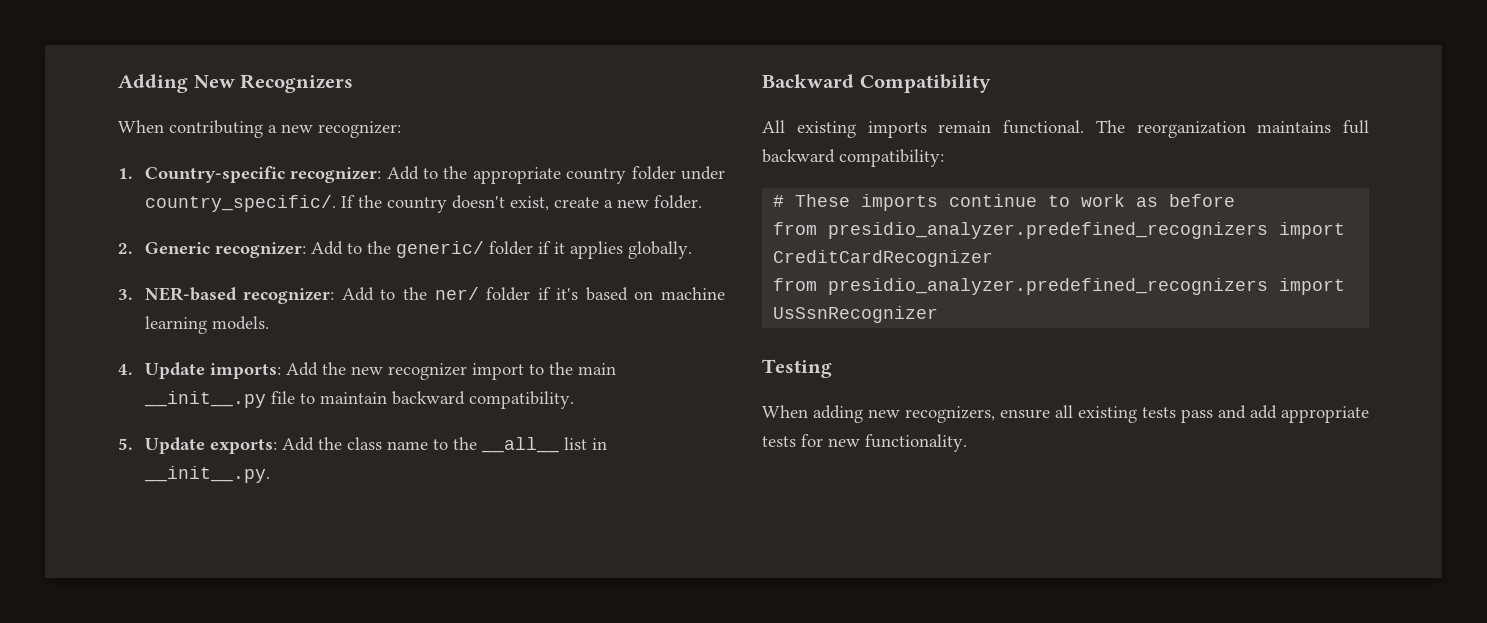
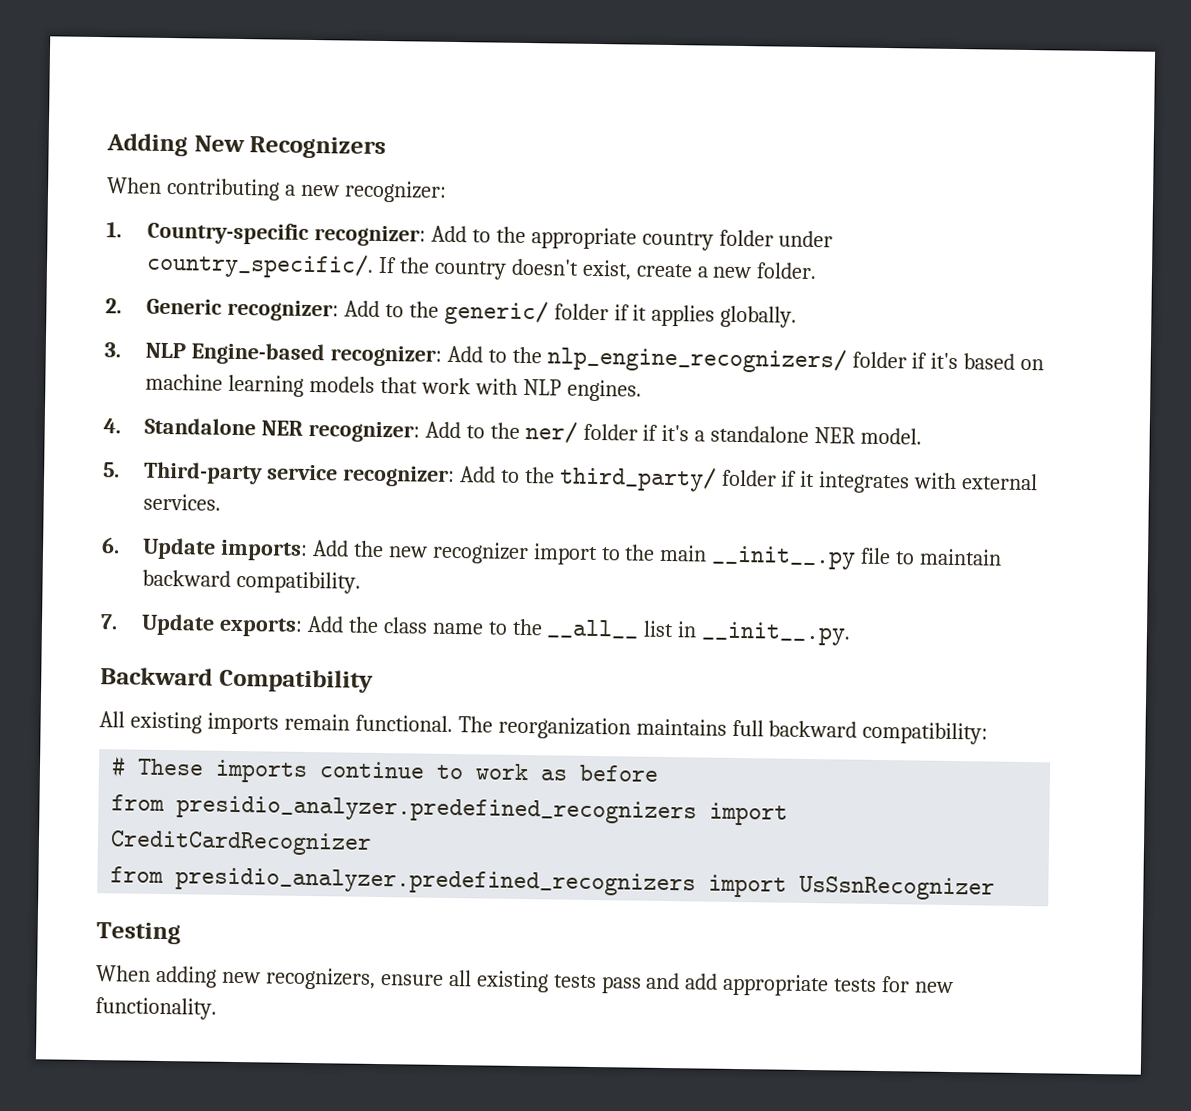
- 3. NER-based recognizer: Add to the ner/ folder if it's based on machine learning models.
- 4. Update imports: Add the new recognizer import to the main __init__.py file to maintain backward compatibility.
+ 3. NLP Engine-based recognizer: Add to the nlp_engine_recognizers/ folder if it's based on machine learning models that work with NLP engines.
+ 4. Standalone NER recognizer: Add to the ner/ folder if it's a standalone NER model.
+ 5. Third-party service recognizer: Add to the third_party/ folder if it integrates with external services.
+ 6. Update imports: Add the new recognizer import to the main __init__.py file to maintain backward compatibility.
- 5. Update exports: Add the class name to the __all__ list in __init__.py.
+ 7. Update exports: Add the class name to the __all__ list in __init__.py.

